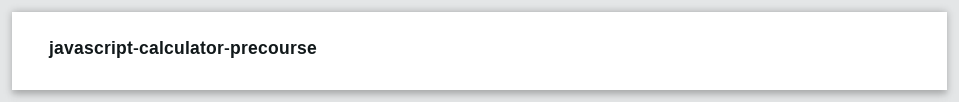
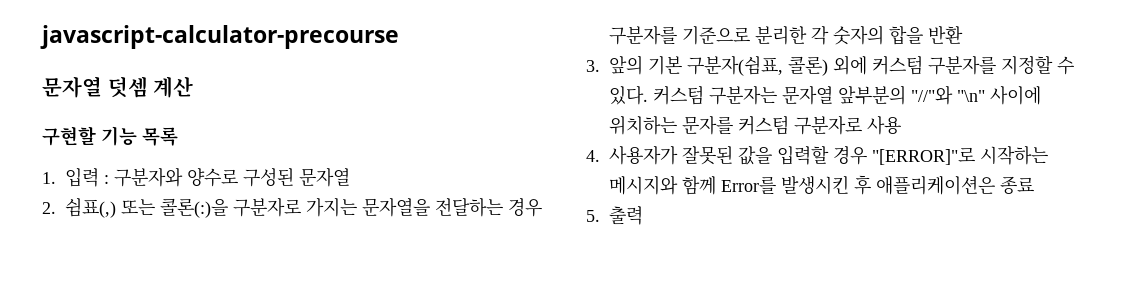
+ 문자열 덧셈 계산
+ 구현할 기능 목록
+ 1. 입력 : 구분자와 양수로 구성된 문자열
+ 2. 쉼표(,) 또는 콜론(:)을 구분자로 가지는 문자열을 전달하는 경우 구분자를 기준으로 분리한 각 숫자의 합을 반환
+ 3. 앞의 기본 구분자(쉼표, 콜론) 외에 커스텀 구분자를 지정할 수 있다. 커스텀 구분자는 문자열 앞부분의 "//"와 "\n" 사이에 위치하는 문자를 커스텀 구분자로 사용
+ 4. 사용자가 잘못된 값을 입력할 경우 "[ERROR]"로 시작하는 메시지와 함께 Error를 발생시킨 후 애플리케이션은 종료
+ 5. 출력

